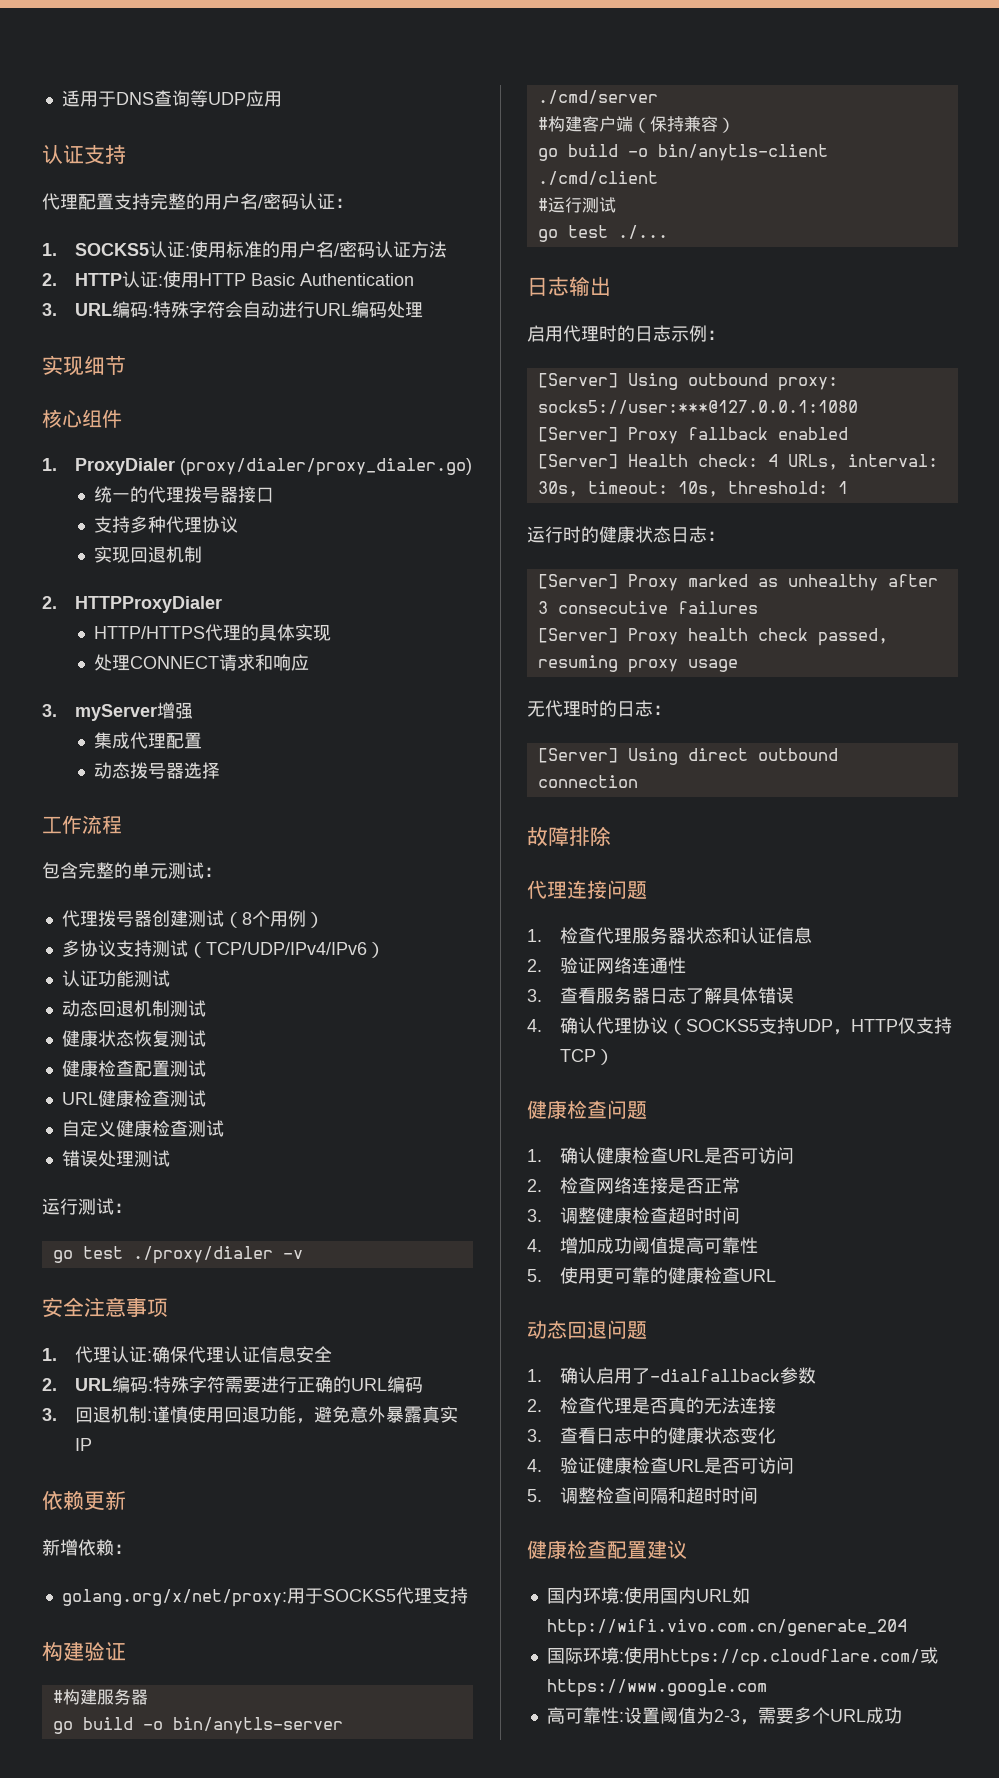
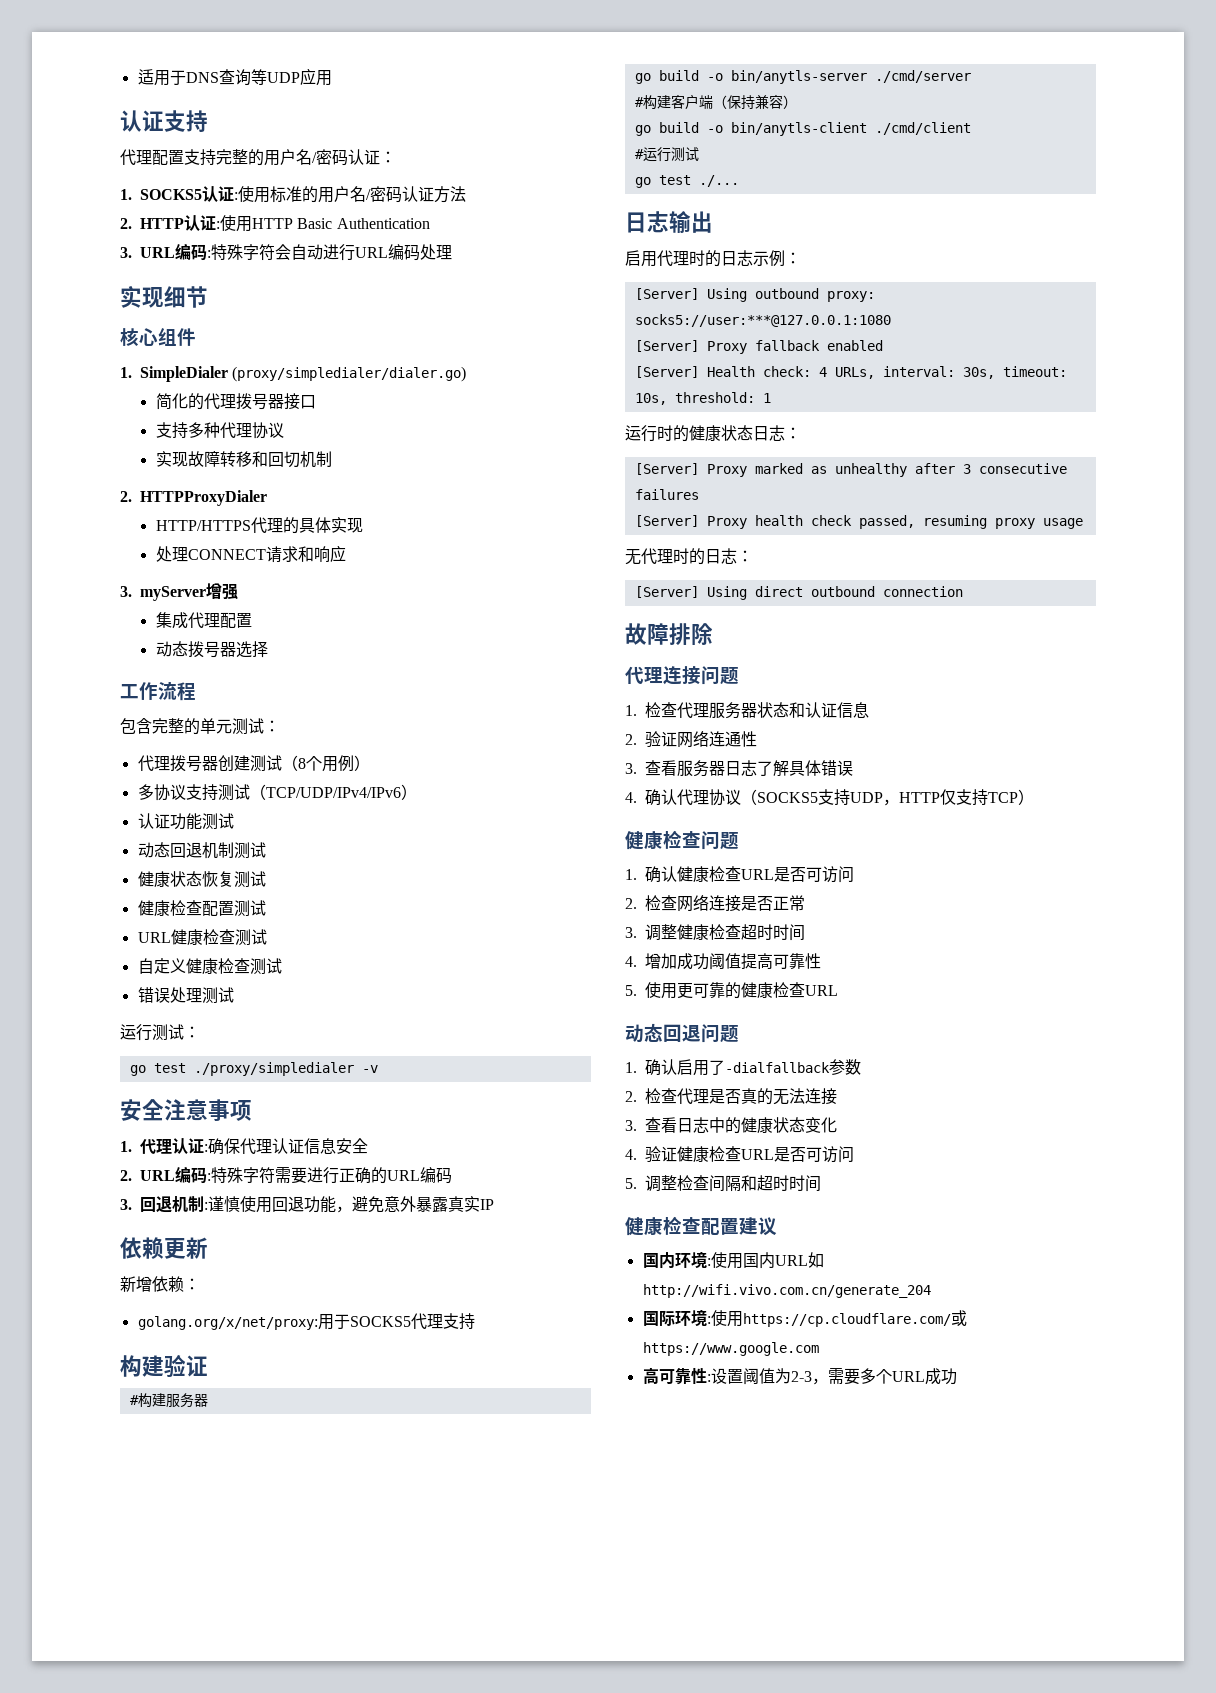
- 1. ProxyDialer (proxy/dialer/proxy_dialer.go)
- 统一的代理拨号器接口
+ 1. SimpleDialer (proxy/simpledialer/dialer.go)
+ 简化的代理拨号器接口
- 实现回退机制
+ 实现故障转移和回切机制
- go test ./proxy/dialer -v
+ go test ./proxy/simpledialer -v

